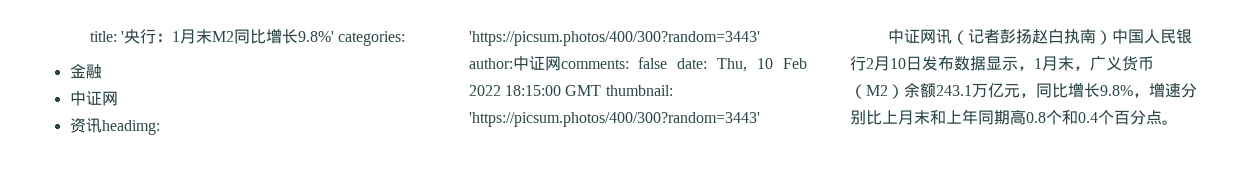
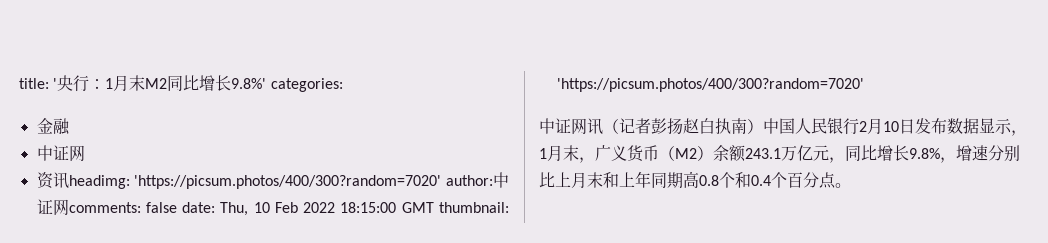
- 资讯headimg: 'https://picsum.photos/400/300?random=3443' author:中证网comments: false date: Thu, 10 Feb 2022 18:15:00 GMT thumbnail: 'https://picsum.photos/400/300?random=3443'
+ 资讯headimg: 'https://picsum.photos/400/300?random=7020' author:中证网comments: false date: Thu, 10 Feb 2022 18:15:00 GMT thumbnail: 'https://picsum.photos/400/300?random=7020'

